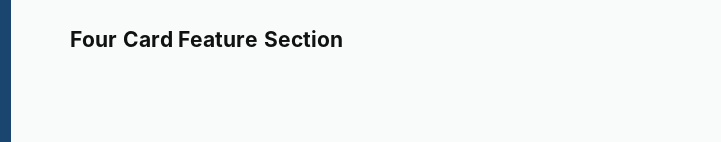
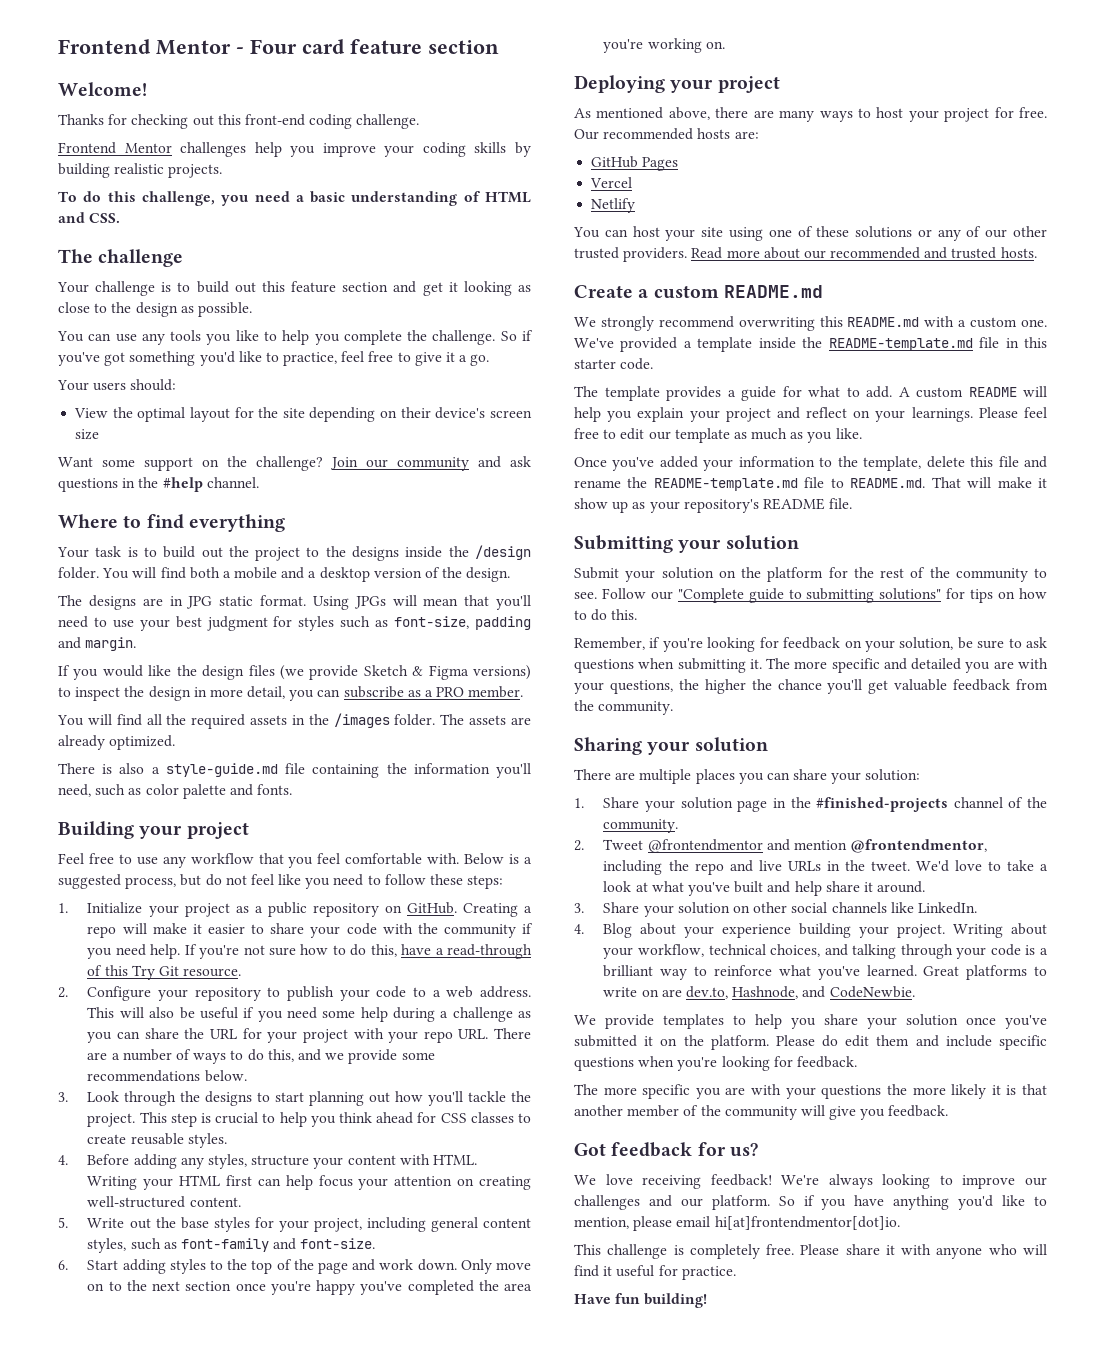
- Four Card Feature Section
+ Frontend Mentor - Four card feature section
+ Welcome!
+ Thanks for checking out this front-end coding challenge.
+ Frontend Mentor challenges help you improve your coding skills by building realistic projects.
+ To do this challenge, you need a basic understanding of HTML and CSS.
+ The challenge
+ Your challenge is to build out this feature section and get it looking as close to the design as possible.
+ You can use any tools you like to help you complete the challenge. So if you've got something you'd like to practice, feel free to give it a go.
+ Your users should:
+ View the optimal layout for the site depending on their device's screen size
+ Want some support on the challenge? Join our community and ask questions in the #help channel.
+ Where to find everything
+ Your task is to build out the project to the designs inside the /design folder. You will find both a mobile and a desktop version of the design.
+ The designs are in JPG static format. Using JPGs will mean that you'll need to use your best judgment for styles such as font-size, padding and margin.
+ If you would like the design files (we provide Sketch & Figma versions) to inspect the design in more detail, you can subscribe as a PRO member.
+ You will find all the required assets in the /images folder. The assets are already optimized.
+ There is also a style-guide.md file containing the information you'll need, such as color palette and fonts.
+ Building your project
+ Feel free to use any workflow that you feel comfortable with. Below is a suggested process, but do not feel like you need to follow these steps:
+ 1. Initialize your project as a public repository on GitHub. Creating a repo will make it easier to share your code with the community if you need help. If you're not sure how to do this, have a read-through of this Try Git resource.
+ 2. Configure your repository to publish your code to a web address. This will also be useful if you need some help during a challenge as you can share the URL for your project with your repo URL. There are a number of ways to do this, and we provide some recommendations below.
+ 3. Look through the designs to start planning out how you'll tackle the project. This step is crucial to help you think ahead for CSS classes to create reusable styles.
+ 4. Before adding any styles, structure your content with HTML. Writing your HTML first can help focus your attention on creating well-structured content.
+ 5. Write out the base styles for your project, including general content styles, such as font-family and font-size.
+ 6. Start adding styles to the top of the page and work down. Only move on to the next section once you're happy you've completed the area you're working on.
+ Deploying your project
+ As mentioned above, there are many ways to host your project for free. Our recommended hosts are:
+ GitHub Pages
+ Vercel
+ Netlify
+ You can host your site using one of these solutions or any of our other trusted providers. Read more about our recommended and trusted hosts.
+ Create a custom README.md
+ We strongly recommend overwriting this README.md with a custom one. We've provided a template inside the README-template.md file in this starter code.
+ The template provides a guide for what to add. A custom README will help you explain your project and reflect on your learnings. Please feel free to edit our template as much as you like.
+ Once you've added your information to the template, delete this file and rename the README-template.md file to README.md. That will make it show up as your repository's README file.
+ Submitting your solution
+ Submit your solution on the platform for the rest of the community to see. Follow our "Complete guide to submitting solutions" for tips on how to do this.
+ Remember, if you're looking for feedback on your solution, be sure to ask questions when submitting it. The more specific and detailed you are with your questions, the higher the chance you'll get valuable feedback from the community.
+ Sharing your solution
+ There are multiple places you can share your solution:
+ 1. Share your solution page in the #finished-projects channel of the community.
+ 2. Tweet @frontendmentor and mention @frontendmentor, including the repo and live URLs in the tweet. We'd love to take a look at what you've built and help share it around.
+ 3. Share your solution on other social channels like LinkedIn.
+ 4. Blog about your experience building your project. Writing about your workflow, technical choices, and talking through your code is a brilliant way to reinforce what you've learned. Great platforms to write on are dev.to, Hashnode, and CodeNewbie.
+ We provide templates to help you share your solution once you've submitted it on the platform. Please do edit them and include specific questions when you're looking for feedback.
+ The more specific you are with your questions the more likely it is that another member of the community will give you feedback.
+ Got feedback for us?
+ We love receiving feedback! We're always looking to improve our challenges and our platform. So if you have anything you'd like to mention, please email hi[at]frontendmentor[dot]io.
+ This challenge is completely free. Please share it with anyone who will find it useful for practice.
+ Have fun building!

